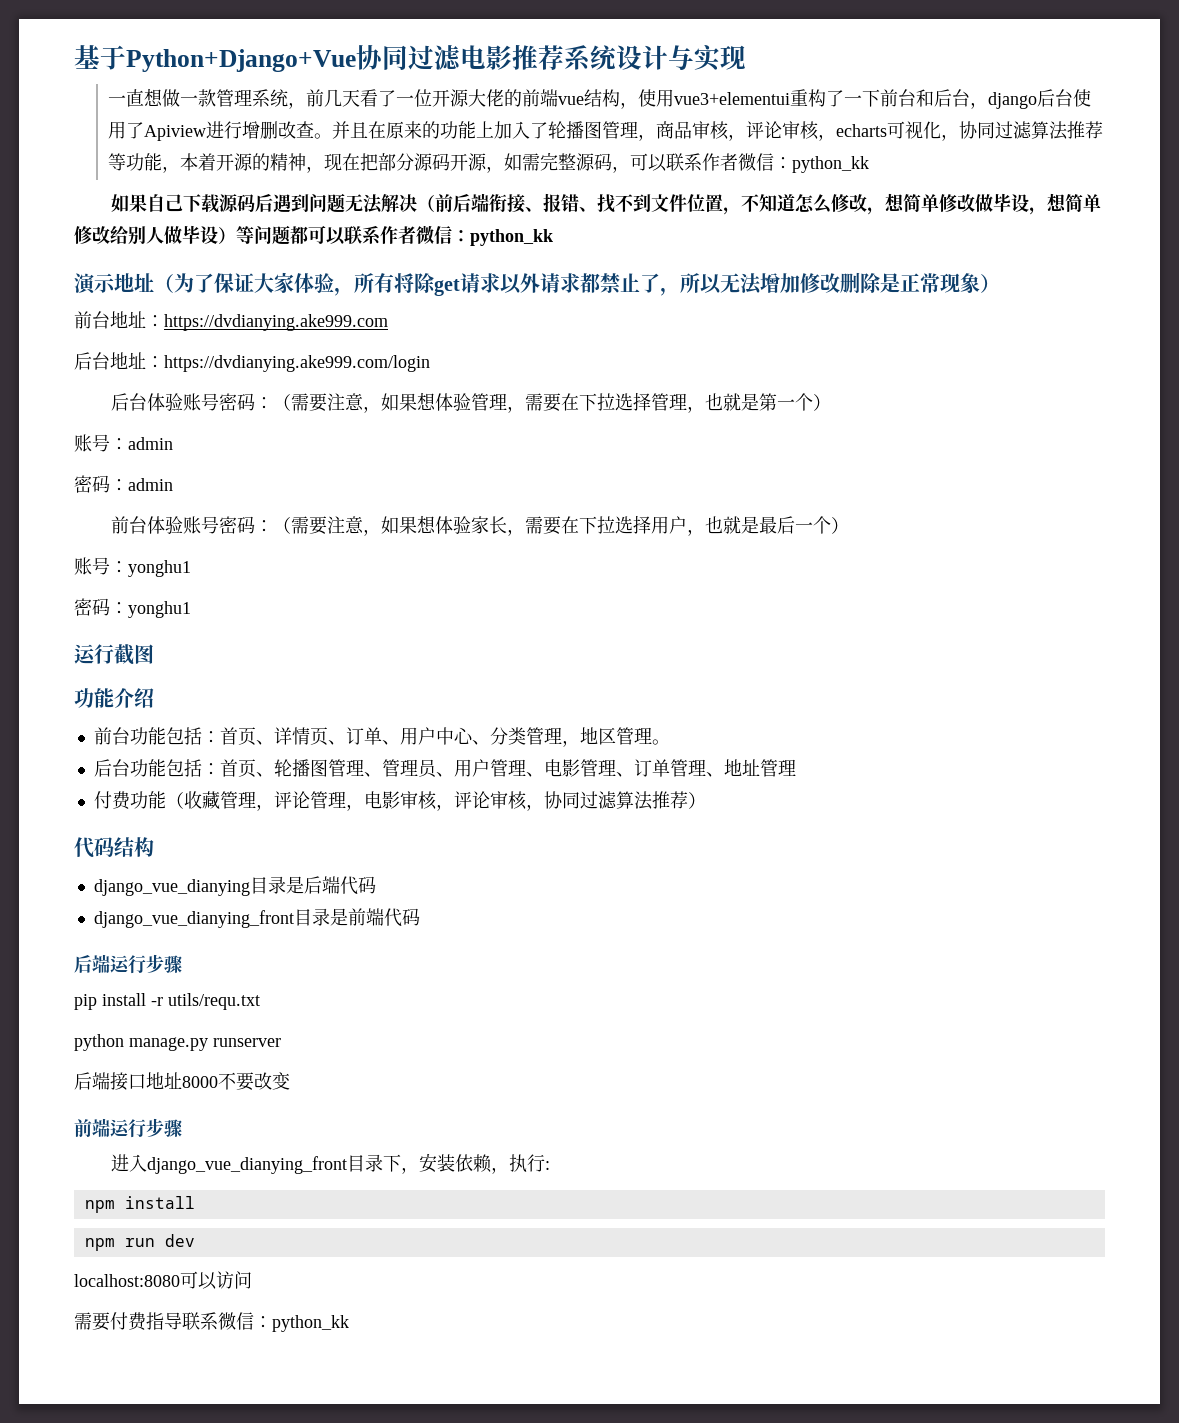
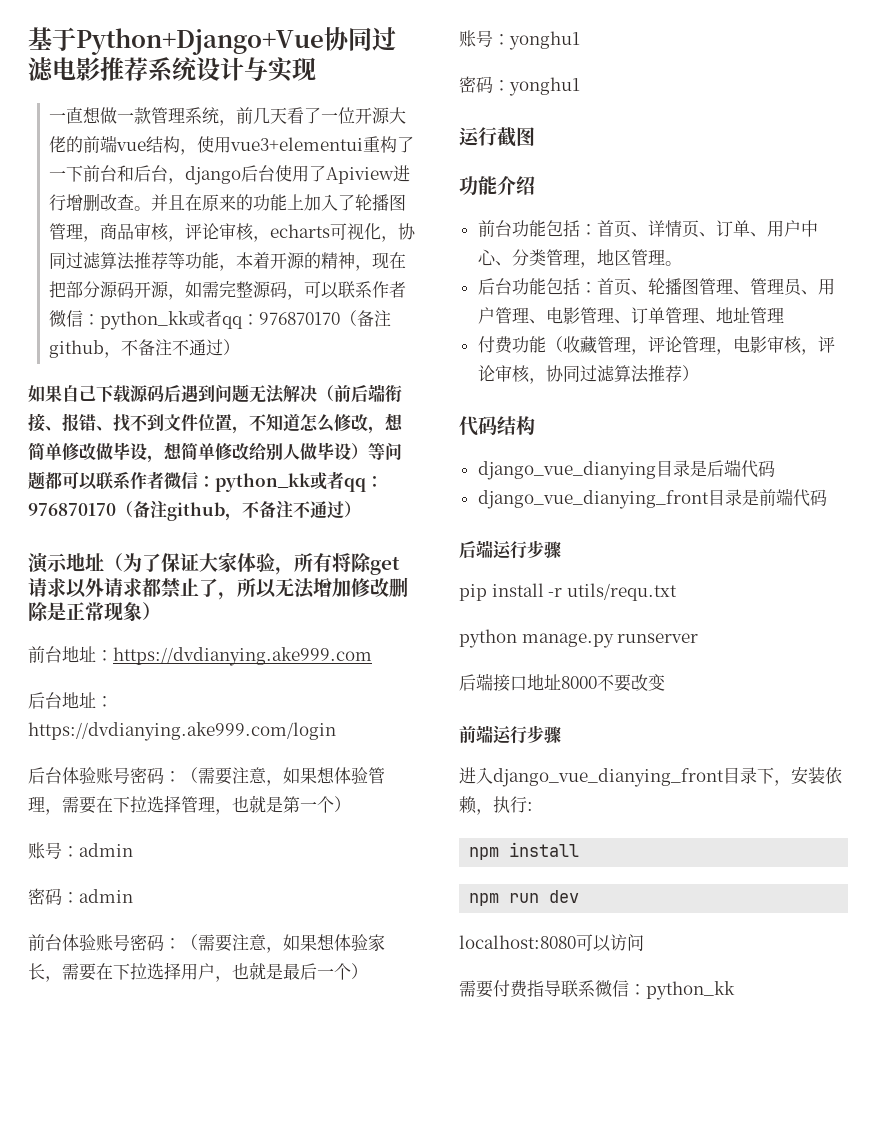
- 并且在原来的功能上加入了轮播图管理，商品审核，评论审核，echarts可视化，协同过滤算法推荐等功能，本着开源的精神，现在把部分源码开源，如需完整源码，可以联系作者微信：python_kk
+ 并且在原来的功能上加入了轮播图管理，商品审核，评论审核，echarts可视化，协同过滤算法推荐等功能，本着开源的精神，现在把部分源码开源，如需完整源码，可以联系作者微信：python_kk或者qq：976870170（备注github，不备注不通过）
- 如果自己下载源码后遇到问题无法解决（前后端衔接、报错、找不到文件位置，不知道怎么修改，想简单修改做毕设，想简单修改给别人做毕设）等问题都可以联系作者微信：python_kk
+ 如果自己下载源码后遇到问题无法解决（前后端衔接、报错、找不到文件位置，不知道怎么修改，想简单修改做毕设，想简单修改给别人做毕设）等问题都可以联系作者微信：python_kk或者qq：976870170（备注github，不备注不通过）

